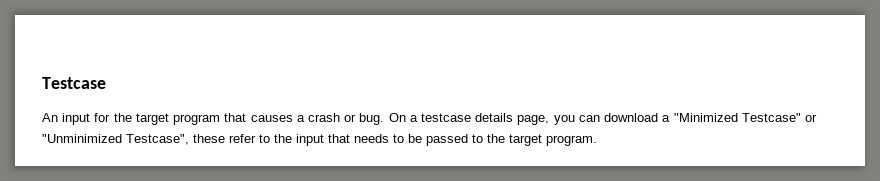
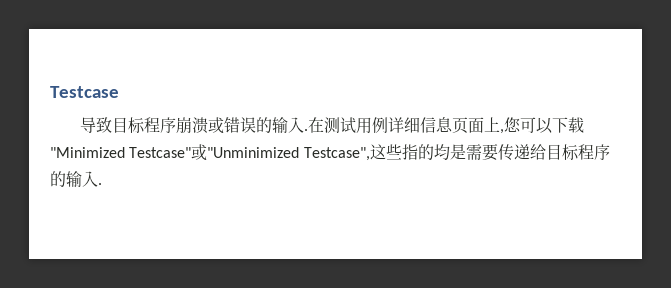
- An input for the target program that causes a crash or bug. On a testcase details page, you can download a "Minimized Testcase" or "Unminimized Testcase", these refer to the input that needs to be passed to the target program.
+ 导致目标程序崩溃或错误的输入.在测试用例详细信息页面上,您可以下载"Minimized Testcase"或"Unminimized Testcase",这些指的均是需要传递给目标程序的输入.

